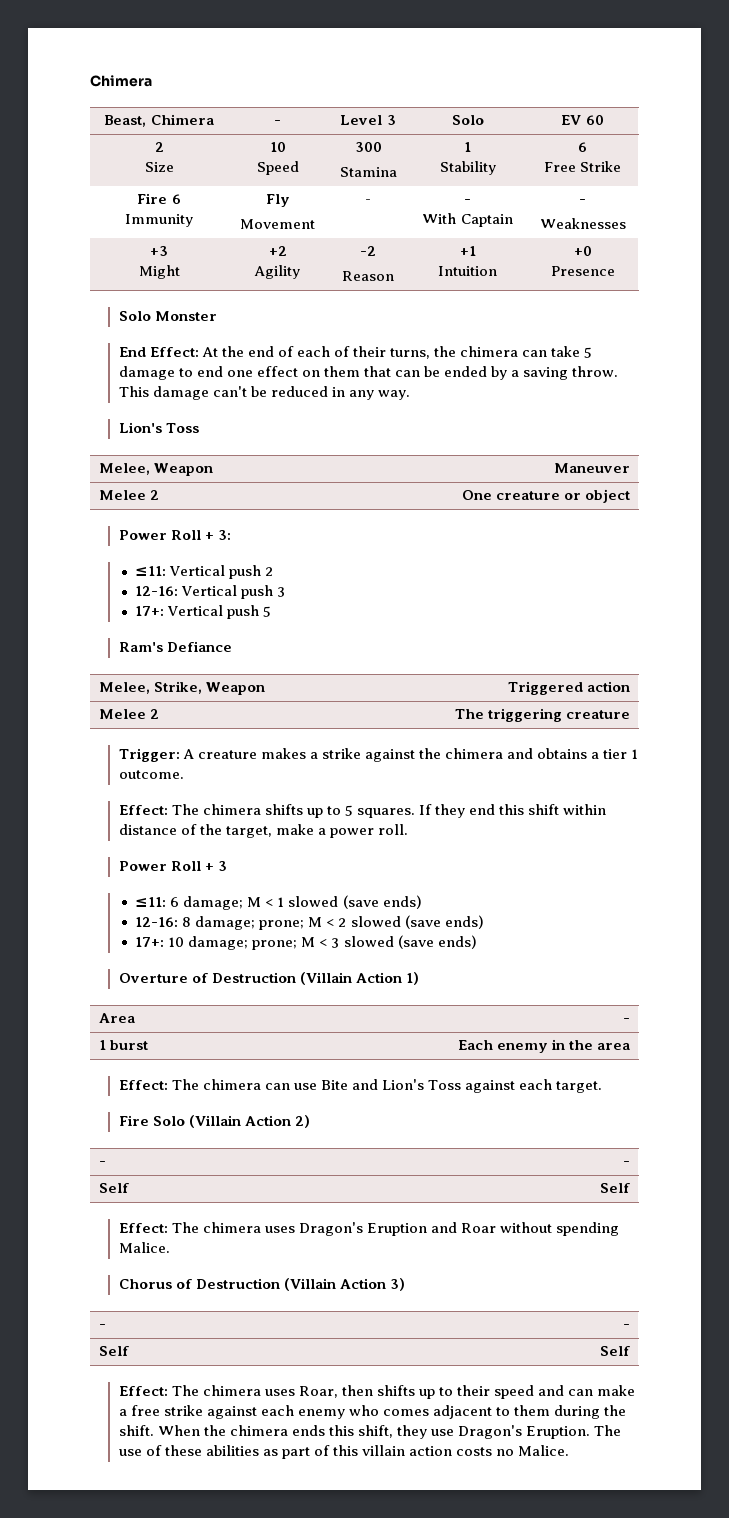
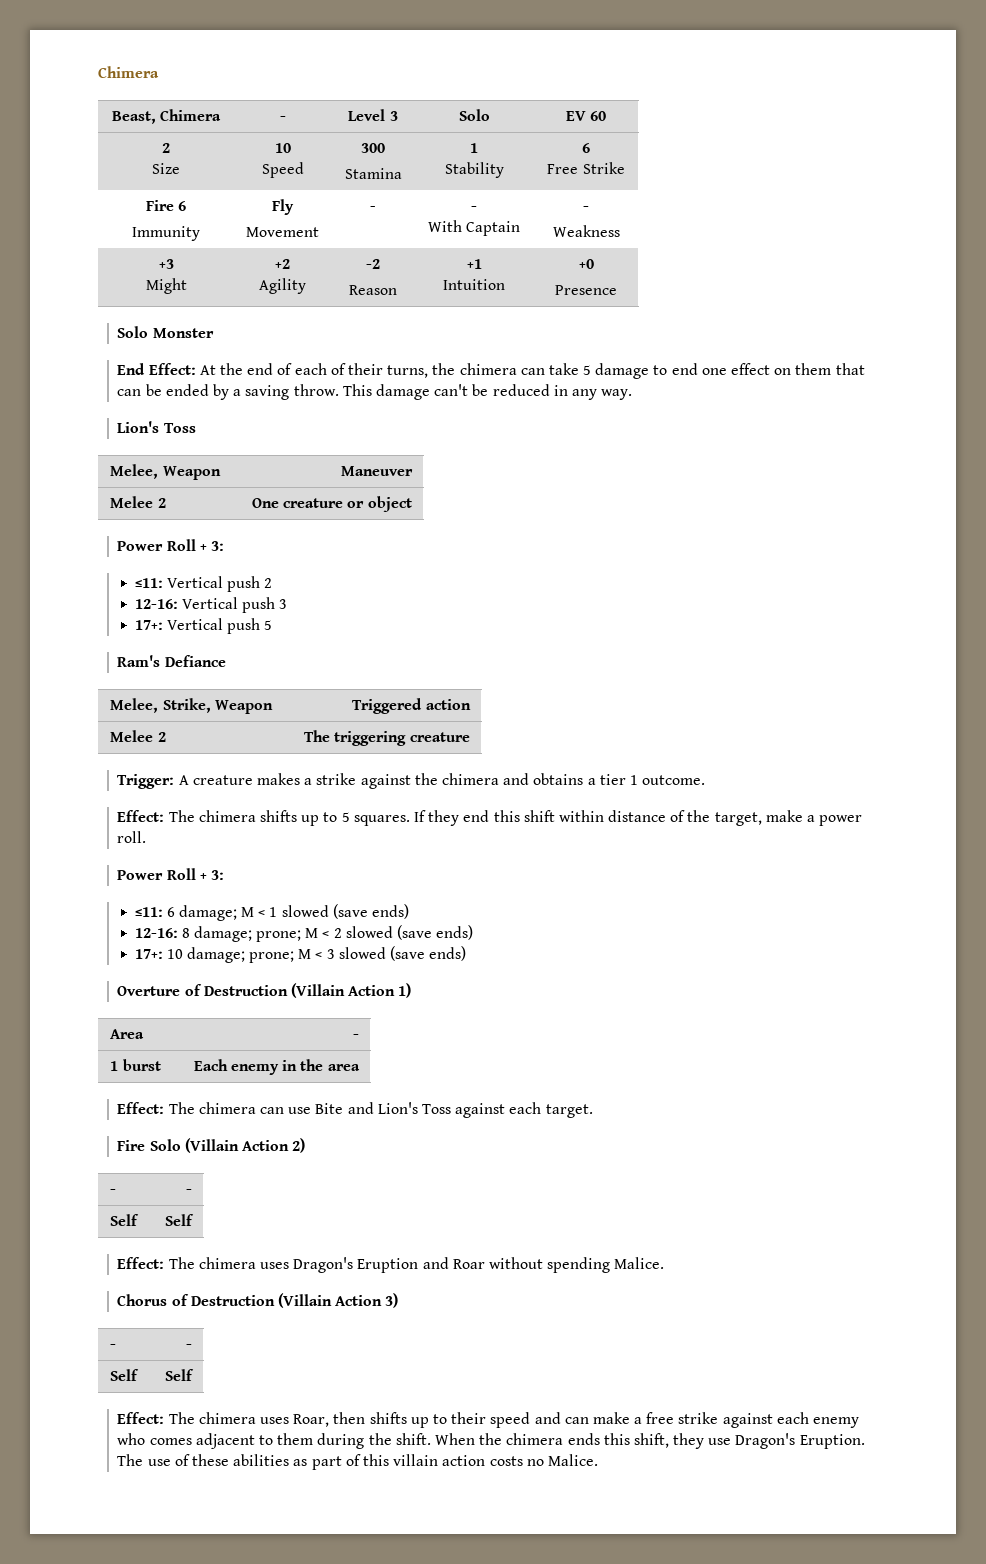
  Fire 6
  Immunity | Fly
  Movement | - | -
  With Captain | -
- Weaknesses
+ Weakness
  If they end this shift within distance of the target, make a power roll.
- Power Roll + 3
+ Power Roll + 3:

